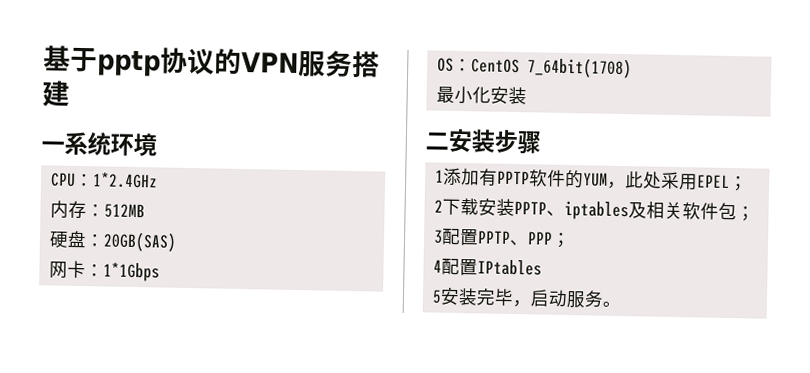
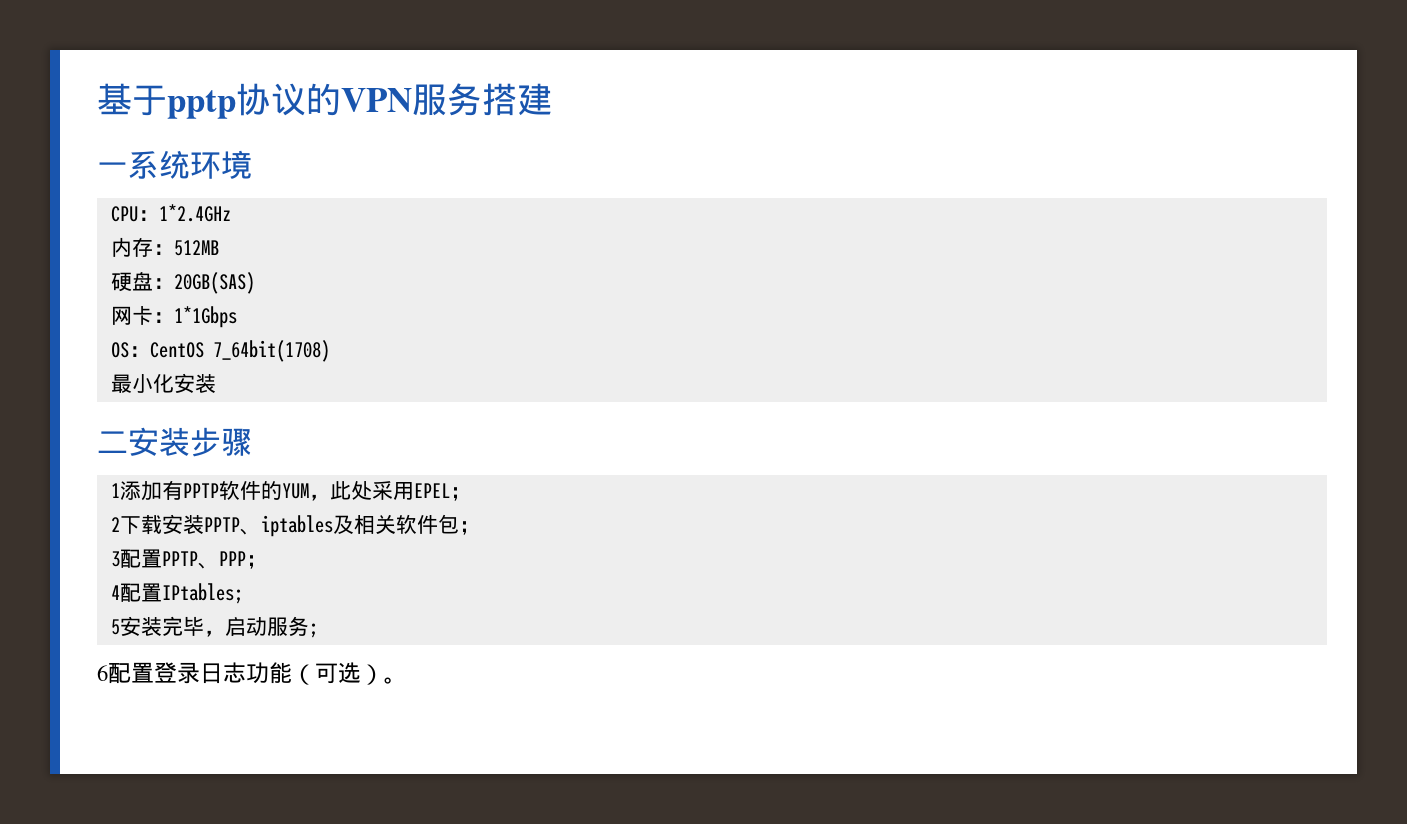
- 4配置IPtables
+ 4配置IPtables;
- 5安装完毕，启动服务。
+ 5安装完毕，启动服务;
+ 6配置登录日志功能（可选）。

